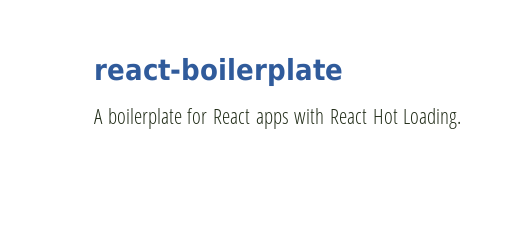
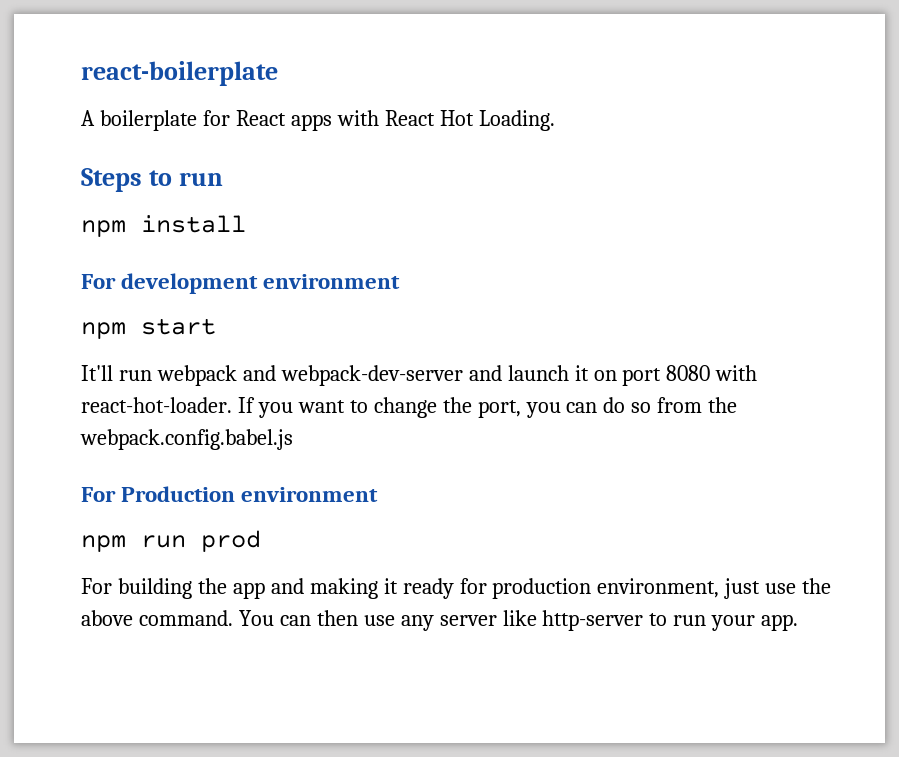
+ Steps to run
+ npm install
+ For development environment
+ npm start
+ It'll run webpack and webpack-dev-server and launch it on port 8080 with react-hot-loader. If you want to change the port, you can do so from the webpack.config.babel.js
+ For Production environment
+ npm run prod
+ For building the app and making it ready for production environment, just use the above command. You can then use any server like http-server to run your app.

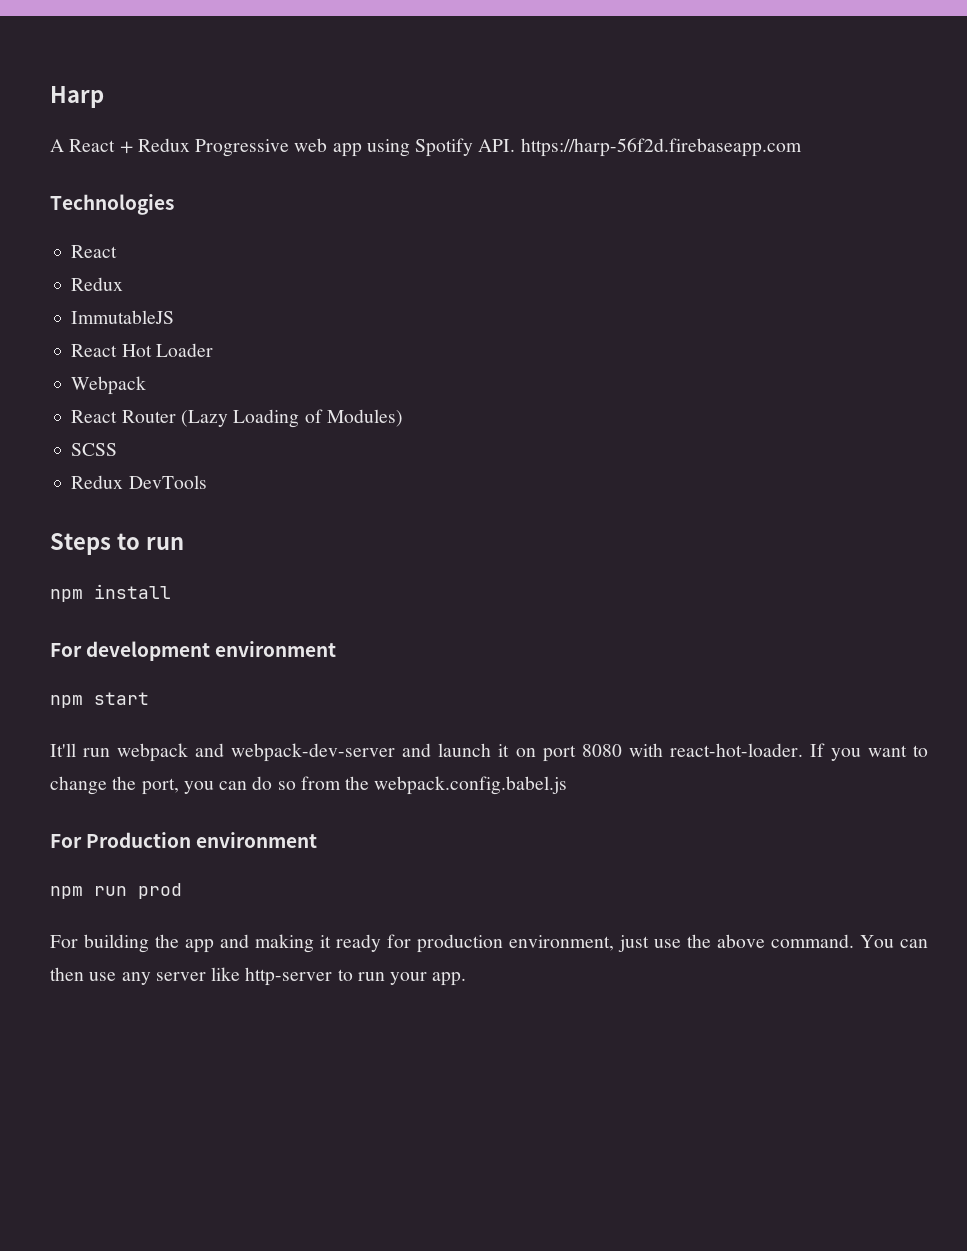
- react-boilerplate
+ Harp
- A boilerplate for React apps with React Hot Loading.
+ A React + Redux Progressive web app using Spotify API. https://harp-56f2d.firebaseapp.com
+ Technologies
+ React
+ Redux
+ ImmutableJS
+ React Hot Loader
+ Webpack
+ React Router (Lazy Loading of Modules)
+ SCSS
+ Redux DevTools

